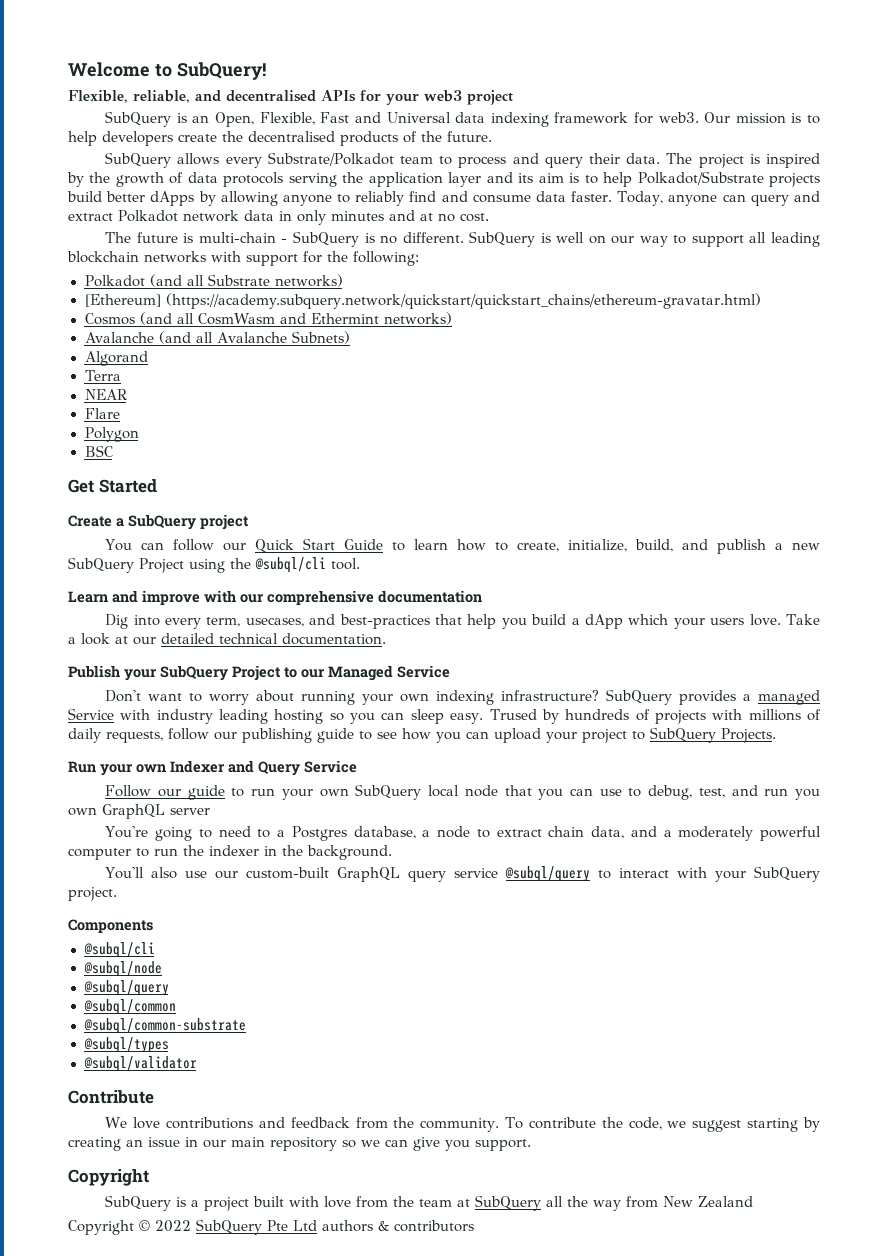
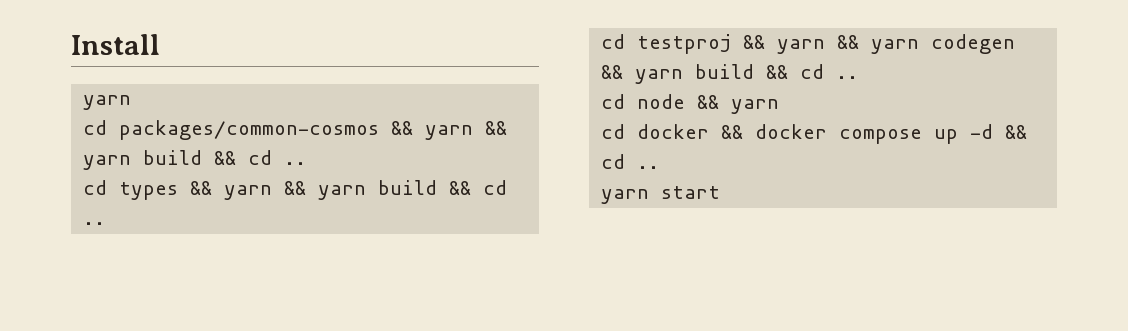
- Welcome to SubQuery!
- Flexible, reliable, and decentralised APIs for your web3 project
- SubQuery is an Open, Flexible, Fast and Universal data indexing framework for web3. Our mission is to help developers create the decentralised products of the future.
- SubQuery allows every Substrate/Polkadot team to process and query their data. The project is inspired by the growth of data protocols serving the application layer and its aim is to help Polkadot/Substrate projects build better dApps by allowing anyone to reliably find and consume data faster. Today, anyone can query and extract Polkadot network data in only minutes and at no cost.
- The future is multi-chain - SubQuery is no different. SubQuery is well on our way to support all leading blockchain networks with support for the following:
- Polkadot (and all Substrate networks)
- [Ethereum] (https://academy.subquery.network/quickstart/quickstart_chains/ethereum-gravatar.html)
- Cosmos (and all CosmWasm and Ethermint networks)
- Avalanche (and all Avalanche Subnets)
- Algorand
- Terra
- NEAR
- Flare
- Polygon
- BSC
- Get Started
- Create a SubQuery project
- You can follow our Quick Start Guide to learn how to create, initialize, build, and publish a new SubQuery Project using the @subql/cli tool.
- Learn and improve with our comprehensive documentation
- Dig into every term, usecases, and best-practices that help you build a dApp which your users love. Take a look at our detailed technical documentation.
- Publish your SubQuery Project to our Managed Service
- Don't want to worry about running your own indexing infrastructure? SubQuery provides a managed Service with industry leading hosting so you can sleep easy. Trused by hundreds of projects with millions of daily requests, follow our publishing guide to see how you can upload your project to SubQuery Projects.
- Run your own Indexer and Query Service
- Follow our guide to run your own SubQuery local node that you can use to debug, test, and run you own GraphQL server
- You're going to need to a Postgres database, a node to extract chain data, and a moderately powerful computer to run the indexer in the background.
- You'll also use our custom-built GraphQL query service @subql/query to interact with your SubQuery project.
- Components
- @subql/cli
- @subql/node
- @subql/query
- @subql/common
- @subql/common-substrate
- @subql/types
- @subql/validator
- Contribute
- We love contributions and feedback from the community. To contribute the code, we suggest starting by creating an issue in our main repository so we can give you support.
- Copyright
- SubQuery is a project built with love from the team at SubQuery all the way from New Zealand
- Copyright © 2022 SubQuery Pte Ltd authors & contributors
+ Install
+ yarn
+ cd packages/common-cosmos && yarn && yarn build && cd ..
+ cd types && yarn && yarn build && cd ..
+ cd testproj && yarn && yarn codegen && yarn build && cd ..
+ cd node && yarn
+ cd docker && docker compose up -d && cd ..
+ yarn start

